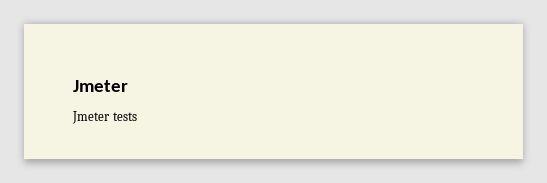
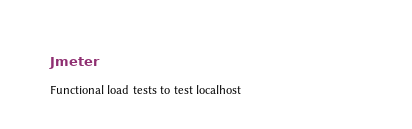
- Jmeter tests
+ Functional load tests to test localhost

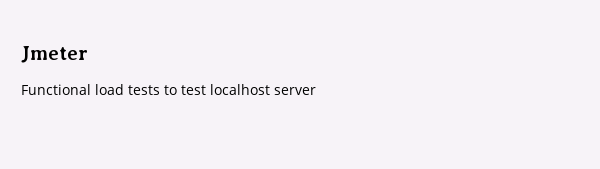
- Functional load tests to test localhost
+ Functional load tests to test localhost server

